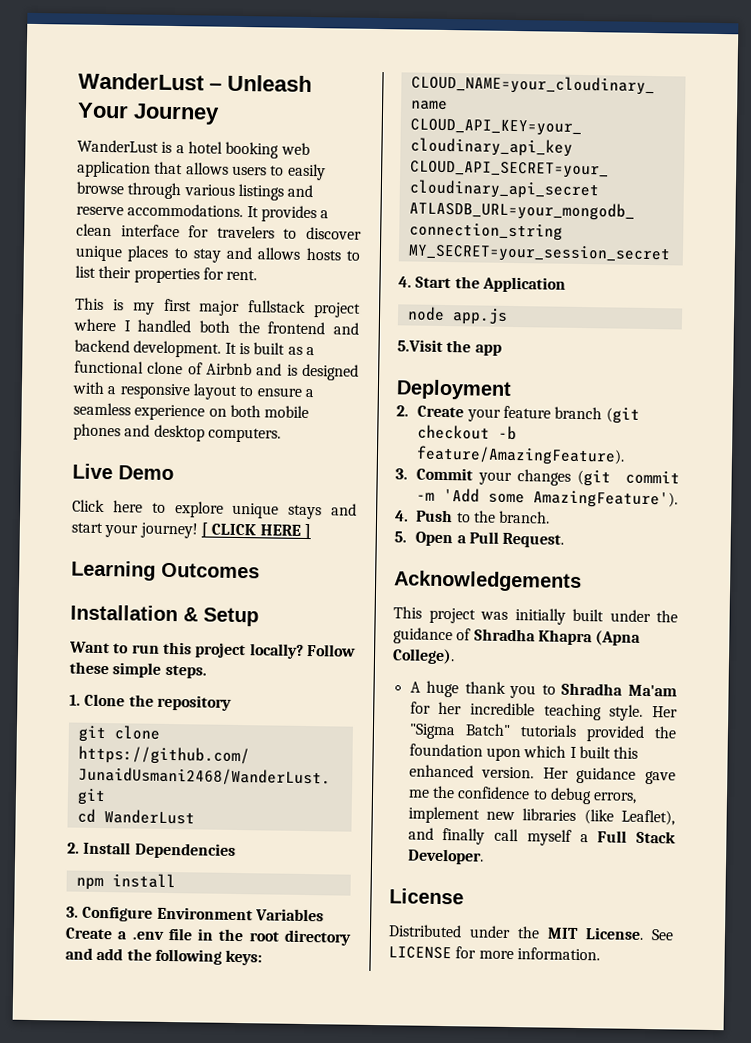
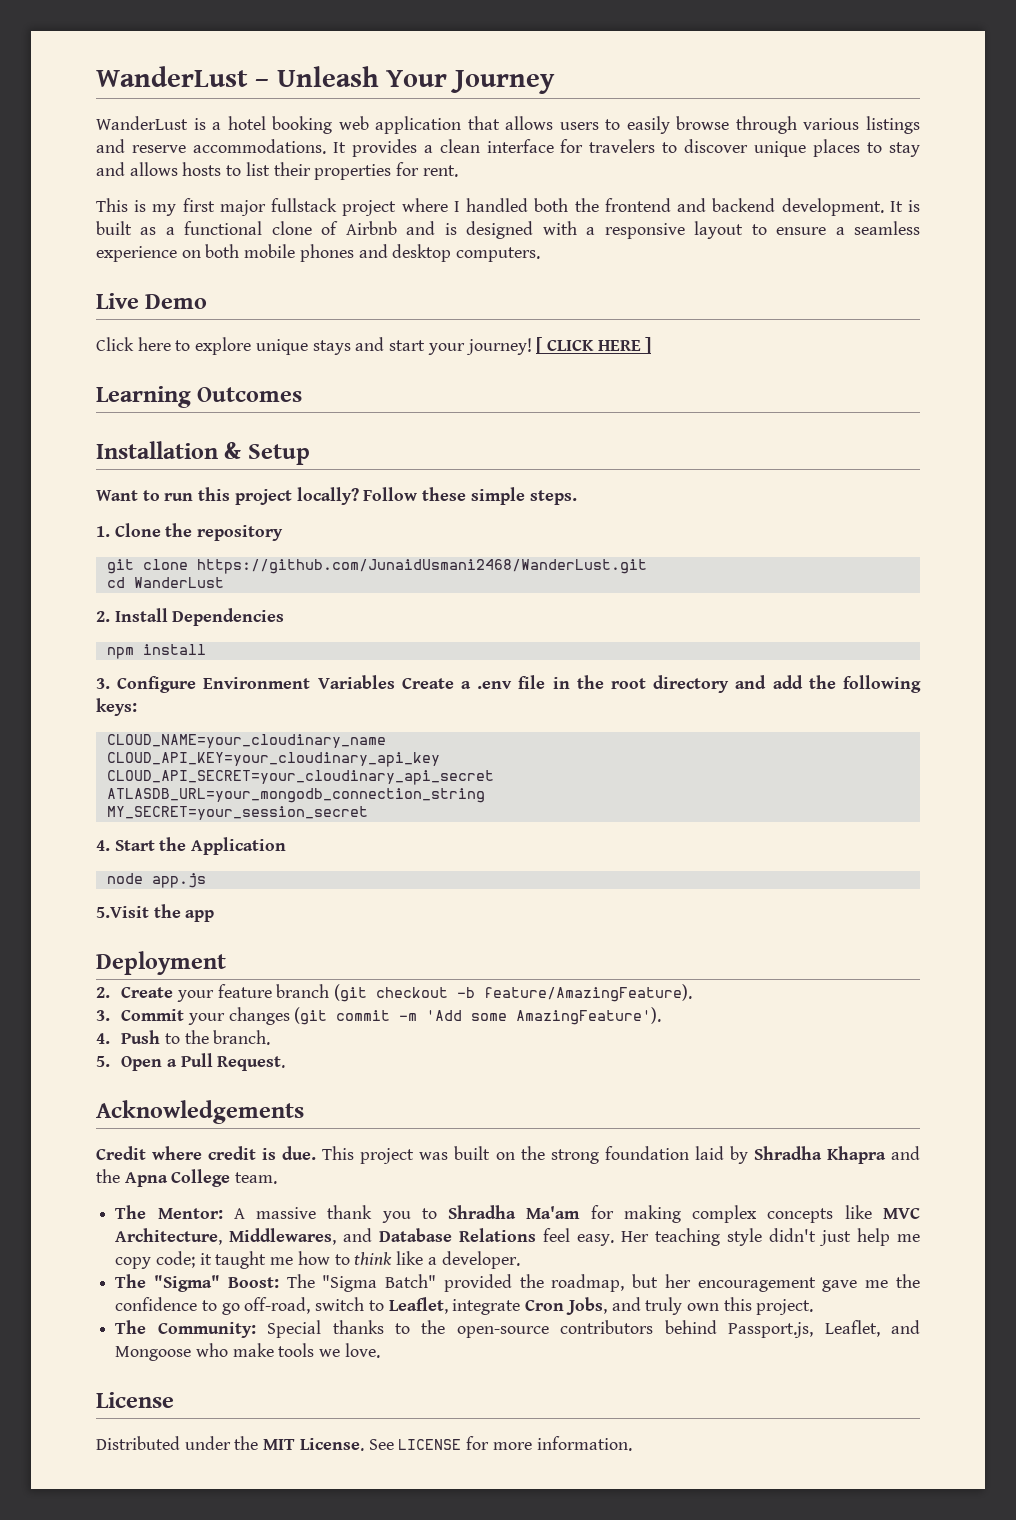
- This project was initially built under the guidance of Shradha Khapra (Apna College).
- A huge thank you to Shradha Ma'am for her incredible teaching style. Her "Sigma Batch" tutorials provided the foundation upon which I built this enhanced version. Her guidance gave me the confidence to debug errors, implement new libraries (like Leaflet), and finally call myself a Full Stack Developer.
+ Credit where credit is due. This project was built on the strong foundation laid by Shradha Khapra and the Apna College team.
+ The Mentor: A massive thank you to Shradha Ma'am for making complex concepts like MVC Architecture, Middlewares, and Database Relations feel easy. Her teaching style didn't just help me copy code; it taught me how to think like a developer.
+ The "Sigma" Boost: The "Sigma Batch" provided the roadmap, but her encouragement gave me the confidence to go off-road, switch to Leaflet, integrate Cron Jobs, and truly own this project.
+ The Community: Special thanks to the open-source contributors behind Passport.js, Leaflet, and Mongoose who make tools we love.

